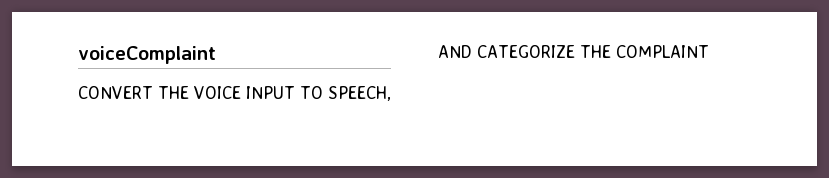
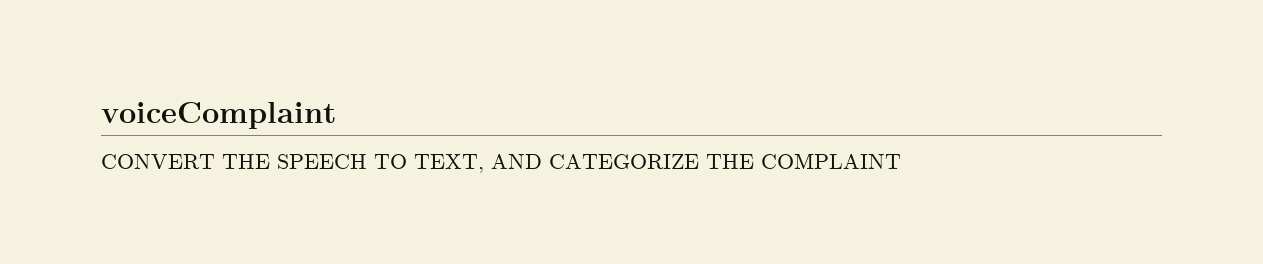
- CONVERT THE VOICE INPUT TO SPEECH, AND CATEGORIZE THE COMPLAINT
+ CONVERT THE SPEECH TO TEXT, AND CATEGORIZE THE COMPLAINT

